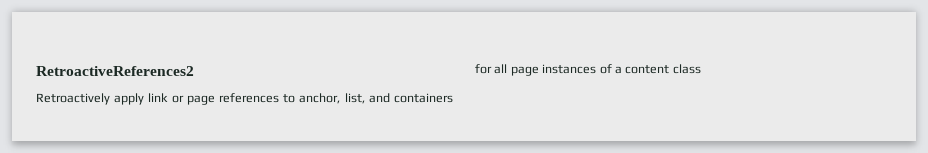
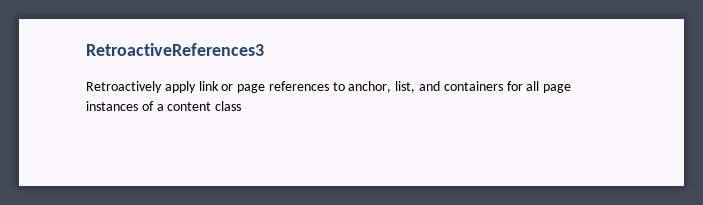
- RetroactiveReferences2
+ RetroactiveReferences3

